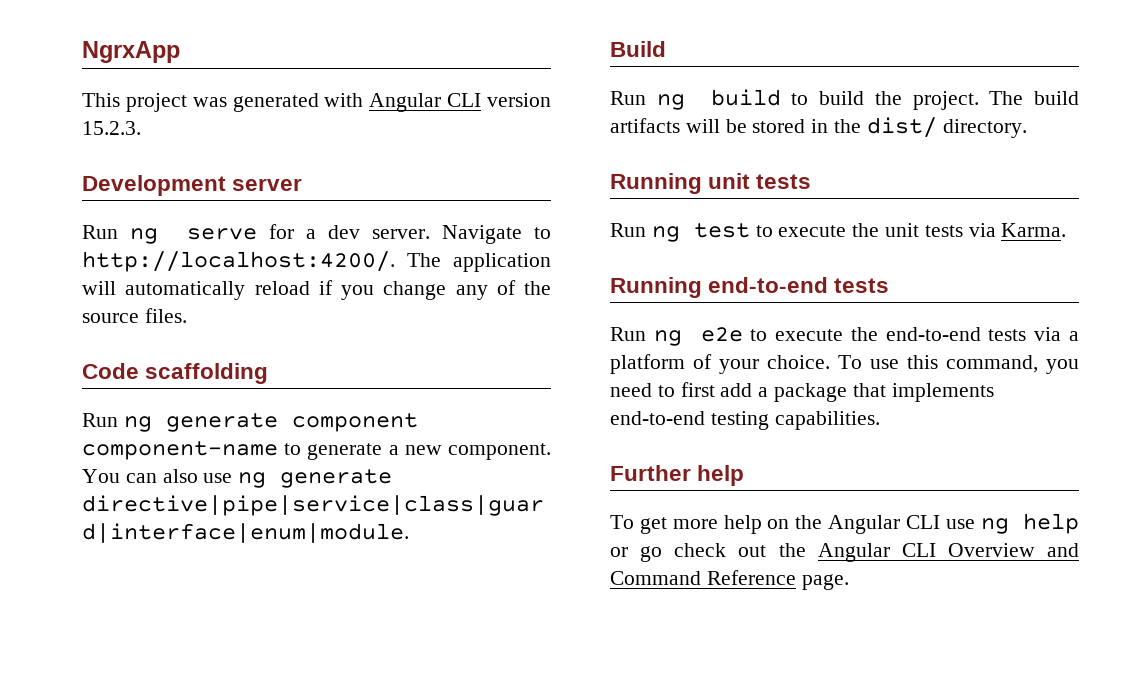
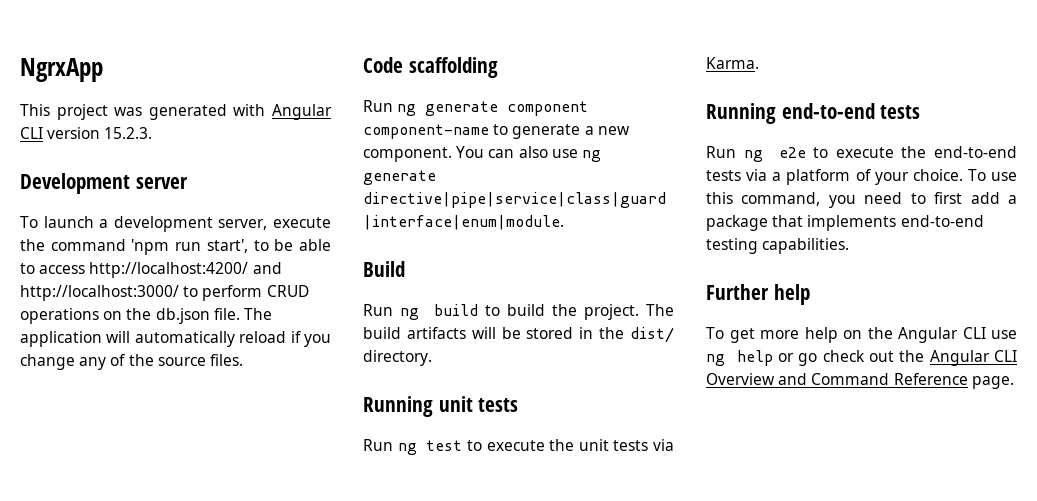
- Run ng serve for a dev server. Navigate to http://localhost:4200/.
+ To launch a development server, execute the command 'npm run start', to be able to access http://localhost:4200/ and http://localhost:3000/ to perform CRUD operations on the db.json file.

